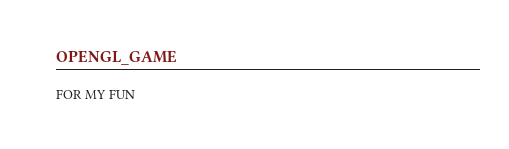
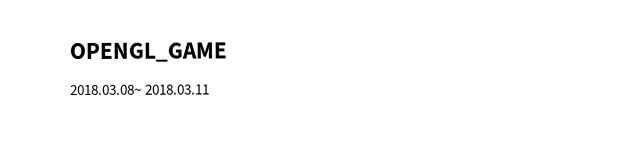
- FOR MY FUN
+ 2018.03.08~ 2018.03.11

